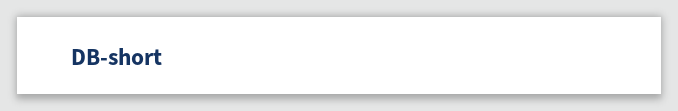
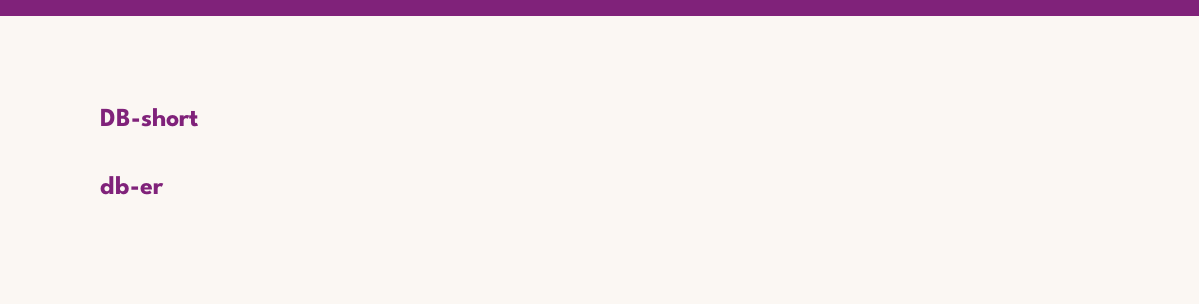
+ db-er

